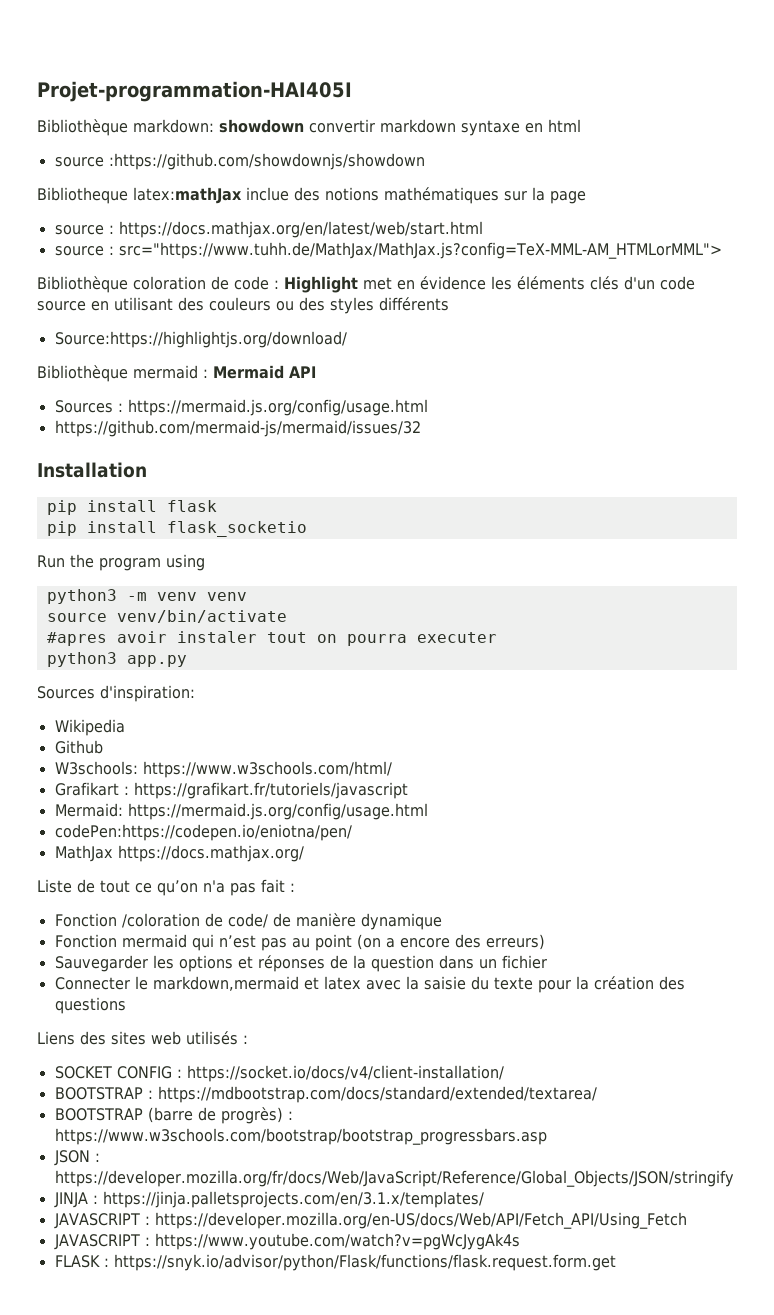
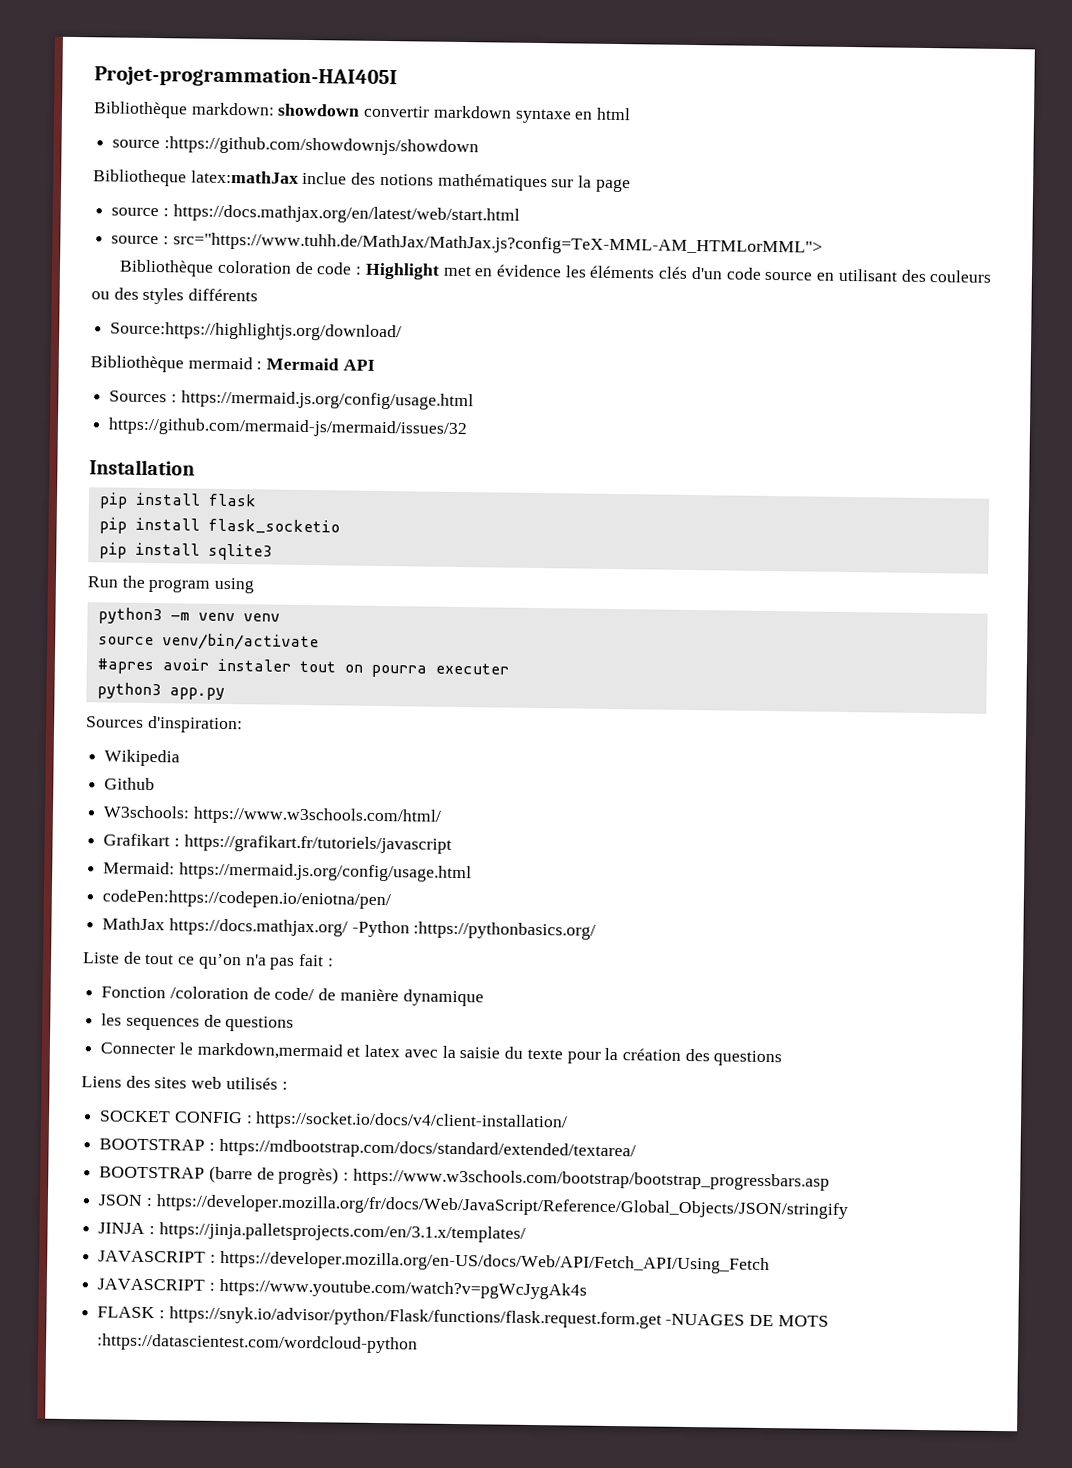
+ pip install sqlite3
- MathJax https://docs.mathjax.org/
+ MathJax https://docs.mathjax.org/ -Python :https://pythonbasics.org/
- Fonction mermaid qui n’est pas au point (on a encore des erreurs)
- Sauvegarder les options et réponses de la question dans un fichier
+ les sequences de questions
- FLASK : https://snyk.io/advisor/python/Flask/functions/flask.request.form.get
+ FLASK : https://snyk.io/advisor/python/Flask/functions/flask.request.form.get -NUAGES DE MOTS :https://datascientest.com/wordcloud-python

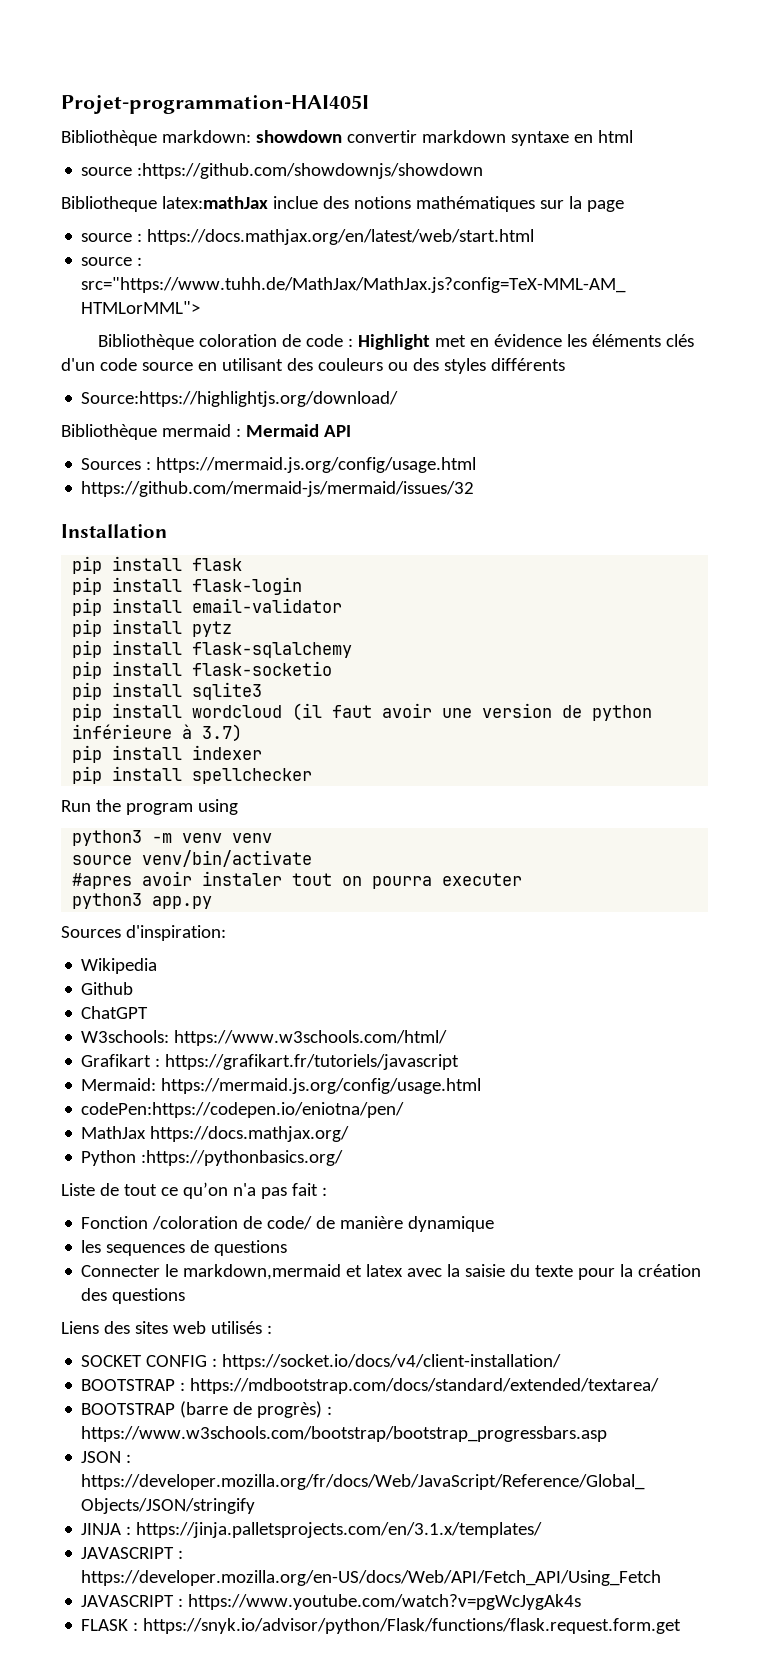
- pip install flask_socketio
+ pip install flask-login
+ pip install email-validator
+ pip install pytz
+ pip install flask-sqlalchemy
+ pip install flask-socketio
  pip install sqlite3
+ pip install wordcloud (il faut avoir une version de python inférieure à 3.7)
+ pip install indexer
+ pip install spellchecker
+ ChatGPT
- MathJax https://docs.mathjax.org/ -Python :https://pythonbasics.org/
+ MathJax https://docs.mathjax.org/
+ Python :https://pythonbasics.org/
- FLASK : https://snyk.io/advisor/python/Flask/functions/flask.request.form.get -NUAGES DE MOTS :https://datascientest.com/wordcloud-python
+ FLASK : https://snyk.io/advisor/python/Flask/functions/flask.request.form.get

